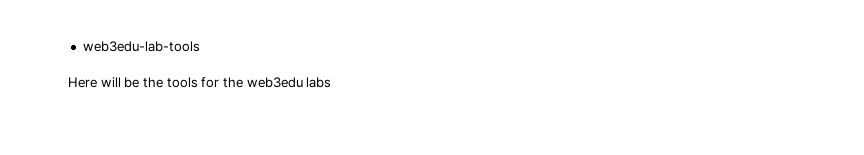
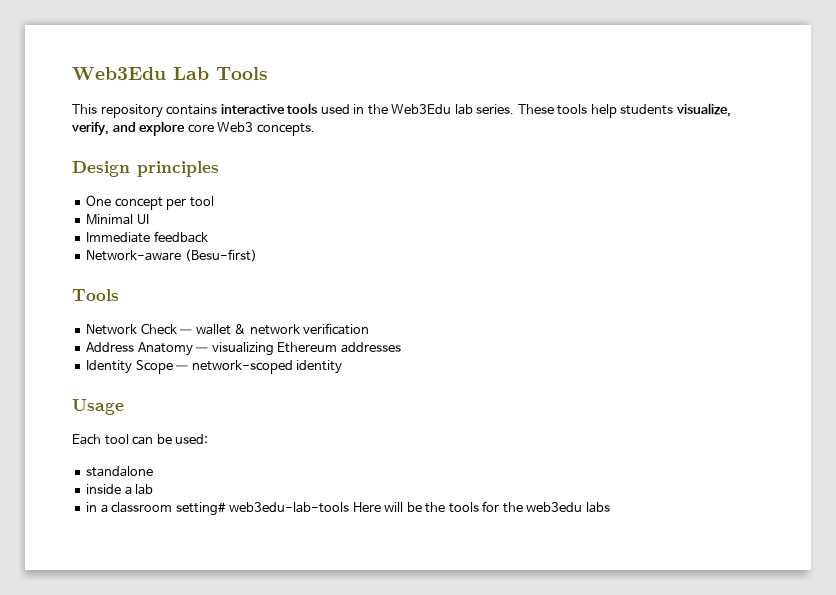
- web3edu-lab-tools
- Here will be the tools for the web3edu labs
+ Web3Edu Lab Tools
+ This repository contains interactive tools used in the Web3Edu lab series. These tools help students visualize, verify, and explore core Web3 concepts.
+ Design principles
+ One concept per tool
+ Minimal UI
+ Immediate feedback
+ Network-aware (Besu-first)
+ Tools
+ Network Check — wallet & network verification
+ Address Anatomy — visualizing Ethereum addresses
+ Identity Scope — network-scoped identity
+ Usage
+ Each tool can be used:
+ standalone
+ inside a lab
+ in a classroom setting# web3edu-lab-tools Here will be the tools for the web3edu labs

